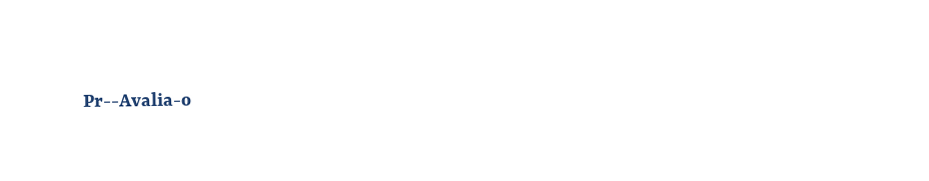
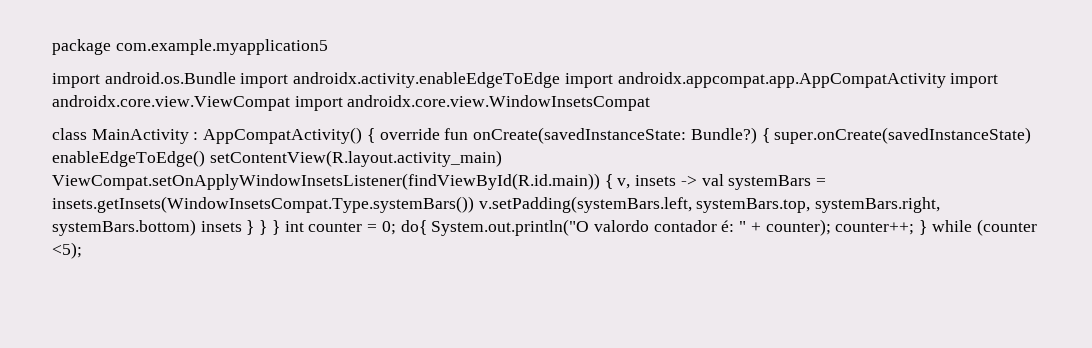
- Pr--Avalia-o
+ package com.example.myapplication5
+ import android.os.Bundle import androidx.activity.enableEdgeToEdge import androidx.appcompat.app.AppCompatActivity import androidx.core.view.ViewCompat import androidx.core.view.WindowInsetsCompat
+ class MainActivity : AppCompatActivity() { override fun onCreate(savedInstanceState: Bundle?) { super.onCreate(savedInstanceState) enableEdgeToEdge() setContentView(R.layout.activity_main) ViewCompat.setOnApplyWindowInsetsListener(findViewById(R.id.main)) { v, insets -> val systemBars = insets.getInsets(WindowInsetsCompat.Type.systemBars()) v.setPadding(systemBars.left, systemBars.top, systemBars.right, systemBars.bottom) insets } } } int counter = 0; do{ System.out.println("O valordo contador é: " + counter); counter++; } while (counter <5);

